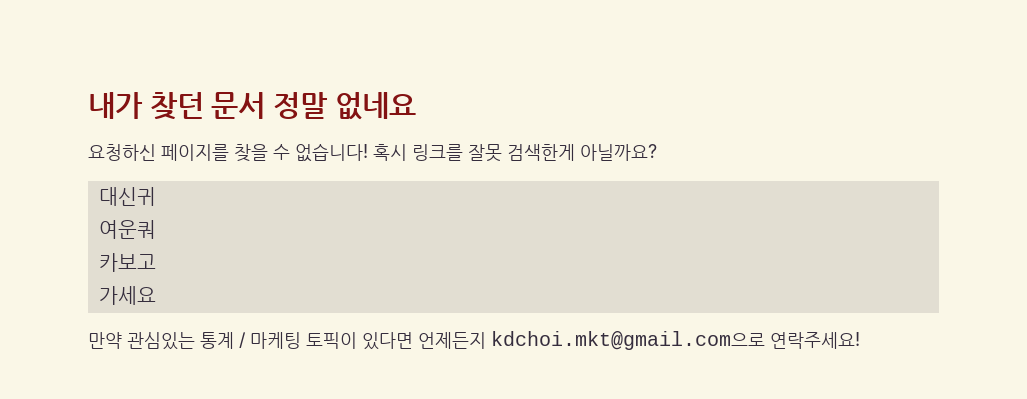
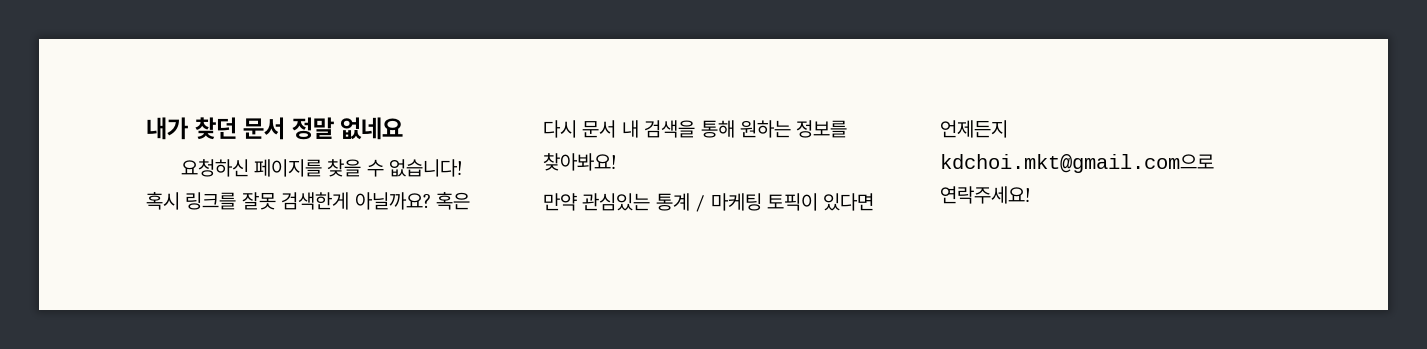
- 혹시 링크를 잘못 검색한게 아닐까요?
- 대신귀
- 여운쿼
- 카보고
- 가세요
+ 혹시 링크를 잘못 검색한게 아닐까요? 혹은 다시 문서 내 검색을 통해 원하는 정보를 찾아봐요!

